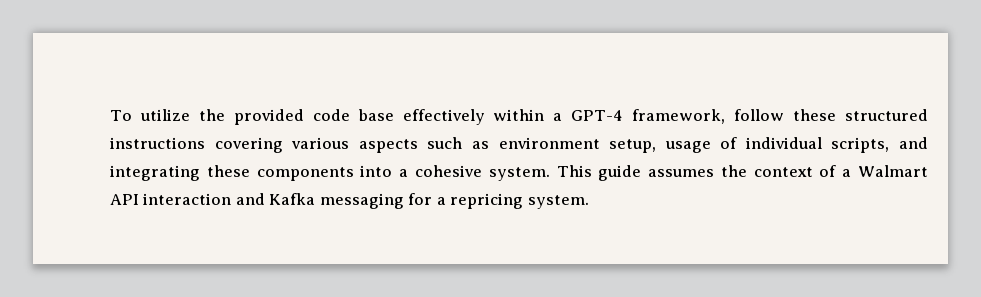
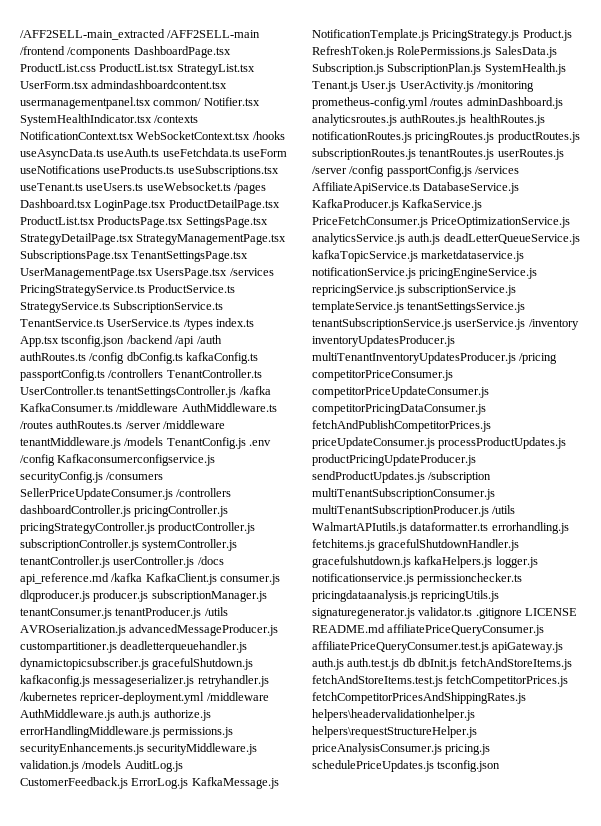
- To utilize the provided code base effectively within a GPT-4 framework, follow these structured instructions covering various aspects such as environment setup, usage of individual scripts, and integrating these components into a cohesive system. This guide assumes the context of a Walmart API interaction and Kafka messaging for a repricing system.
+ /AFF2SELL-main_extracted /AFF2SELL-main /frontend /components DashboardPage.tsx ProductList.css ProductList.tsx StrategyList.tsx UserForm.tsx admindashboardcontent.tsx usermanagementpanel.tsx common/ Notifier.tsx SystemHealthIndicator.tsx /contexts NotificationContext.tsx WebSocketContext.tsx /hooks useAsyncData.ts useAuth.ts useFetchdata.ts useForm useNotifications useProducts.ts useSubscriptions.tsx useTenant.ts useUsers.ts useWebsocket.ts /pages Dashboard.tsx LoginPage.tsx ProductDetailPage.tsx ProductList.tsx ProductsPage.tsx SettingsPage.tsx StrategyDetailPage.tsx StrategyManagementPage.tsx SubscriptionsPage.tsx TenantSettingsPage.tsx UserManagementPage.tsx UsersPage.tsx /services PricingStrategyService.ts ProductService.ts StrategyService.ts SubscriptionService.ts TenantService.ts UserService.ts /types index.ts App.tsx tsconfig.json /backend /api /auth authRoutes.ts /config dbConfig.ts kafkaConfig.ts passportConfig.ts /controllers TenantController.ts UserController.ts tenantSettingsController.js /kafka KafkaConsumer.ts /middleware AuthMiddleware.ts /routes authRoutes.ts /server /middleware tenantMiddleware.js /models TenantConfig.js .env /config Kafkaconsumerconfigservice.js securityConfig.js /consumers SellerPriceUpdateConsumer.js /controllers dashboardController.js pricingController.js pricingStrategyController.js productController.js subscriptionController.js systemController.js tenantController.js userController.js /docs api_reference.md /kafka KafkaClient.js consumer.js dlqproducer.js producer.js subscriptionManager.js tenantConsumer.js tenantProducer.js /utils AVROserialization.js advancedMessageProducer.js custompartitioner.js deadletterqueuehandler.js dynamictopicsubscriber.js gracefulShutdown.js kafkaconfig.js messageserializer.js retryhandler.js /kubernetes repricer-deployment.yml /middleware AuthMiddleware.js auth.js authorize.js errorHandlingMiddleware.js permissions.js securityEnhancements.js securityMiddleware.js validation.js /models AuditLog.js CustomerFeedback.js ErrorLog.js KafkaMessage.js NotificationTemplate.js PricingStrategy.js Product.js RefreshToken.js RolePermissions.js SalesData.js Subscription.js SubscriptionPlan.js SystemHealth.js Tenant.js User.js UserActivity.js /monitoring prometheus-config.yml /routes adminDashboard.js analyticsroutes.js authRoutes.js healthRoutes.js notificationRoutes.js pricingRoutes.js productRoutes.js subscriptionRoutes.js tenantRoutes.js userRoutes.js /server /config passportConfig.js /services AffiliateApiService.ts DatabaseService.js KafkaProducer.js KafkaService.js PriceFetchConsumer.js PriceOptimizationService.js analyticsService.js auth.js deadLetterQueueService.js kafkaTopicService.js marketdataservice.js notificationService.js pricingEngineService.js repricingService.js subscriptionService.js templateService.js tenantSettingsService.js tenantSubscriptionService.js userService.js /inventory inventoryUpdatesProducer.js multiTenantInventoryUpdatesProducer.js /pricing competitorPriceConsumer.js competitorPriceUpdateConsumer.js competitorPricingDataConsumer.js fetchAndPublishCompetitorPrices.js priceUpdateConsumer.js processProductUpdates.js productPricingUpdateProducer.js sendProductUpdates.js /subscription multiTenantSubscriptionConsumer.js multiTenantSubscriptionProducer.js /utils WalmartAPIutils.js dataformatter.ts errorhandling.js fetchitems.js gracefulShutdownHandler.js gracefulshutdown.js kafkaHelpers.js logger.js notificationservice.js permissionchecker.ts pricingdataanalysis.js repricingUtils.js signaturegenerator.js validator.ts .gitignore LICENSE README.md affiliatePriceQueryConsumer.js affiliatePriceQueryConsumer.test.js apiGateway.js auth.js auth.test.js db dbInit.js fetchAndStoreItems.js fetchAndStoreItems.test.js fetchCompetitorPrices.js fetchCompetitorPricesAndShippingRates.js helpers\headervalidationhelper.js helpers\requestStructureHelper.js priceAnalysisConsumer.js pricing.js schedulePriceUpdates.js tsconfig.json

